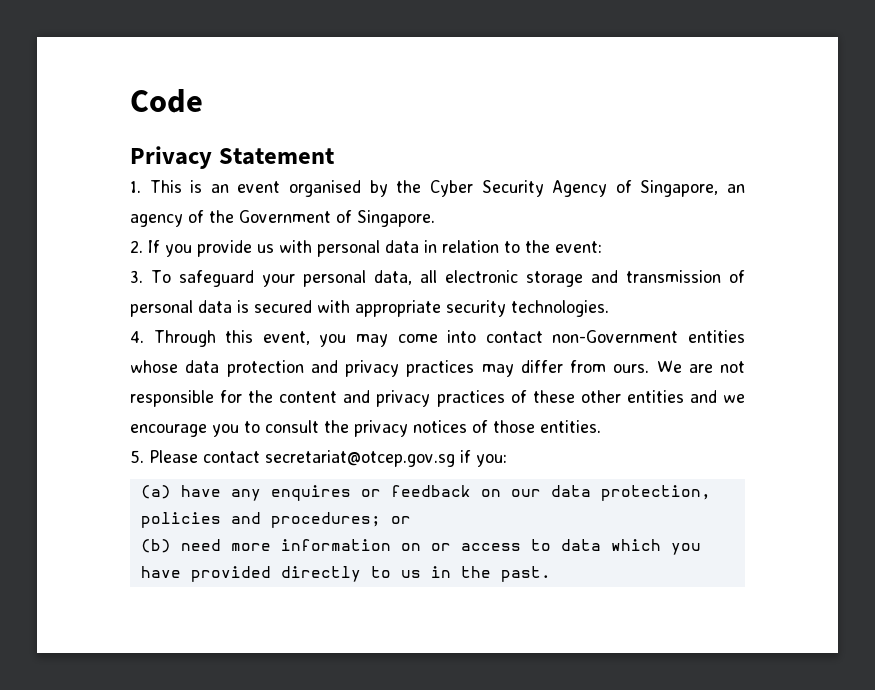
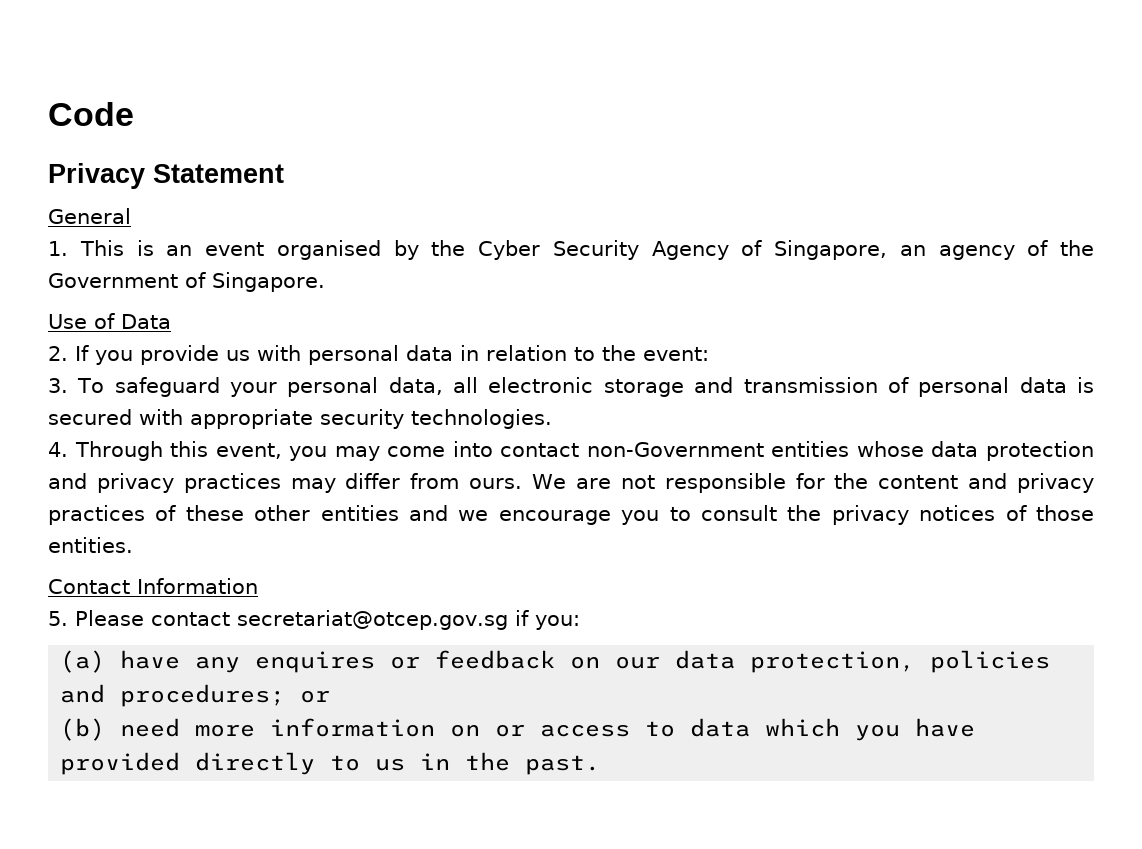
+ General
+ Use of Data
+ Contact Information

